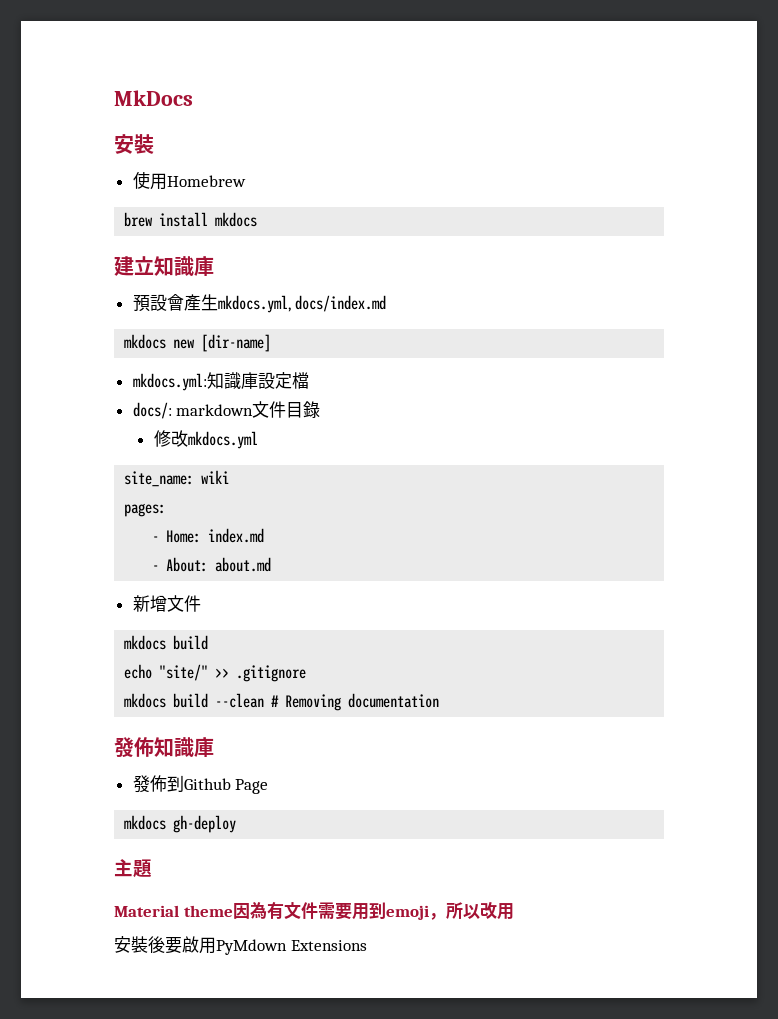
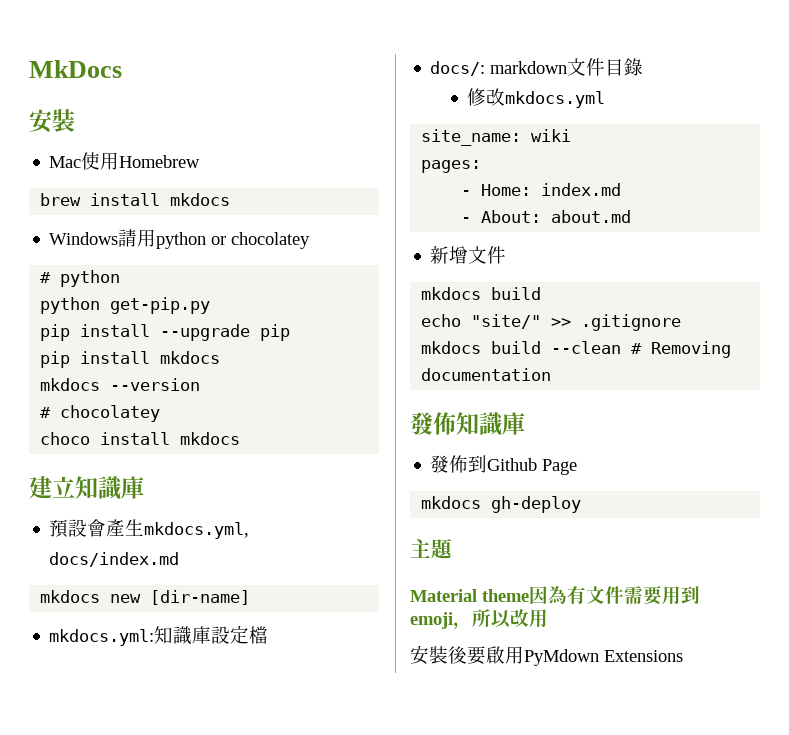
- 使用Homebrew
+ Mac使用Homebrew
+ Windows請用python or chocolatey
+ # python
+ python get-pip.py
+ pip install --upgrade pip
+ pip install mkdocs
+ mkdocs --version
+ # chocolatey
+ choco install mkdocs

